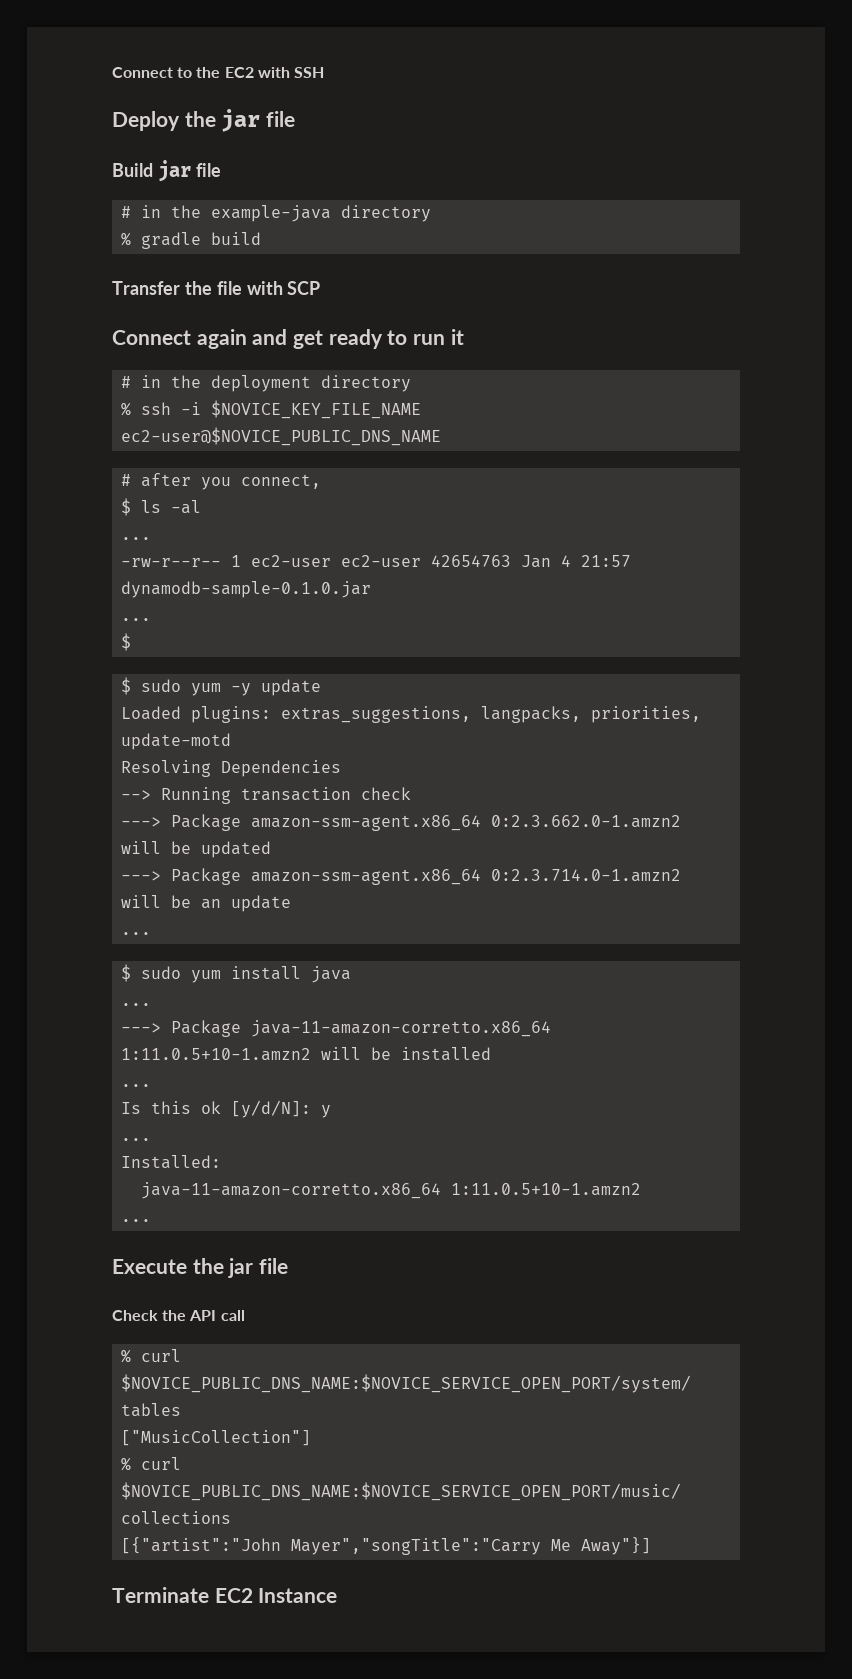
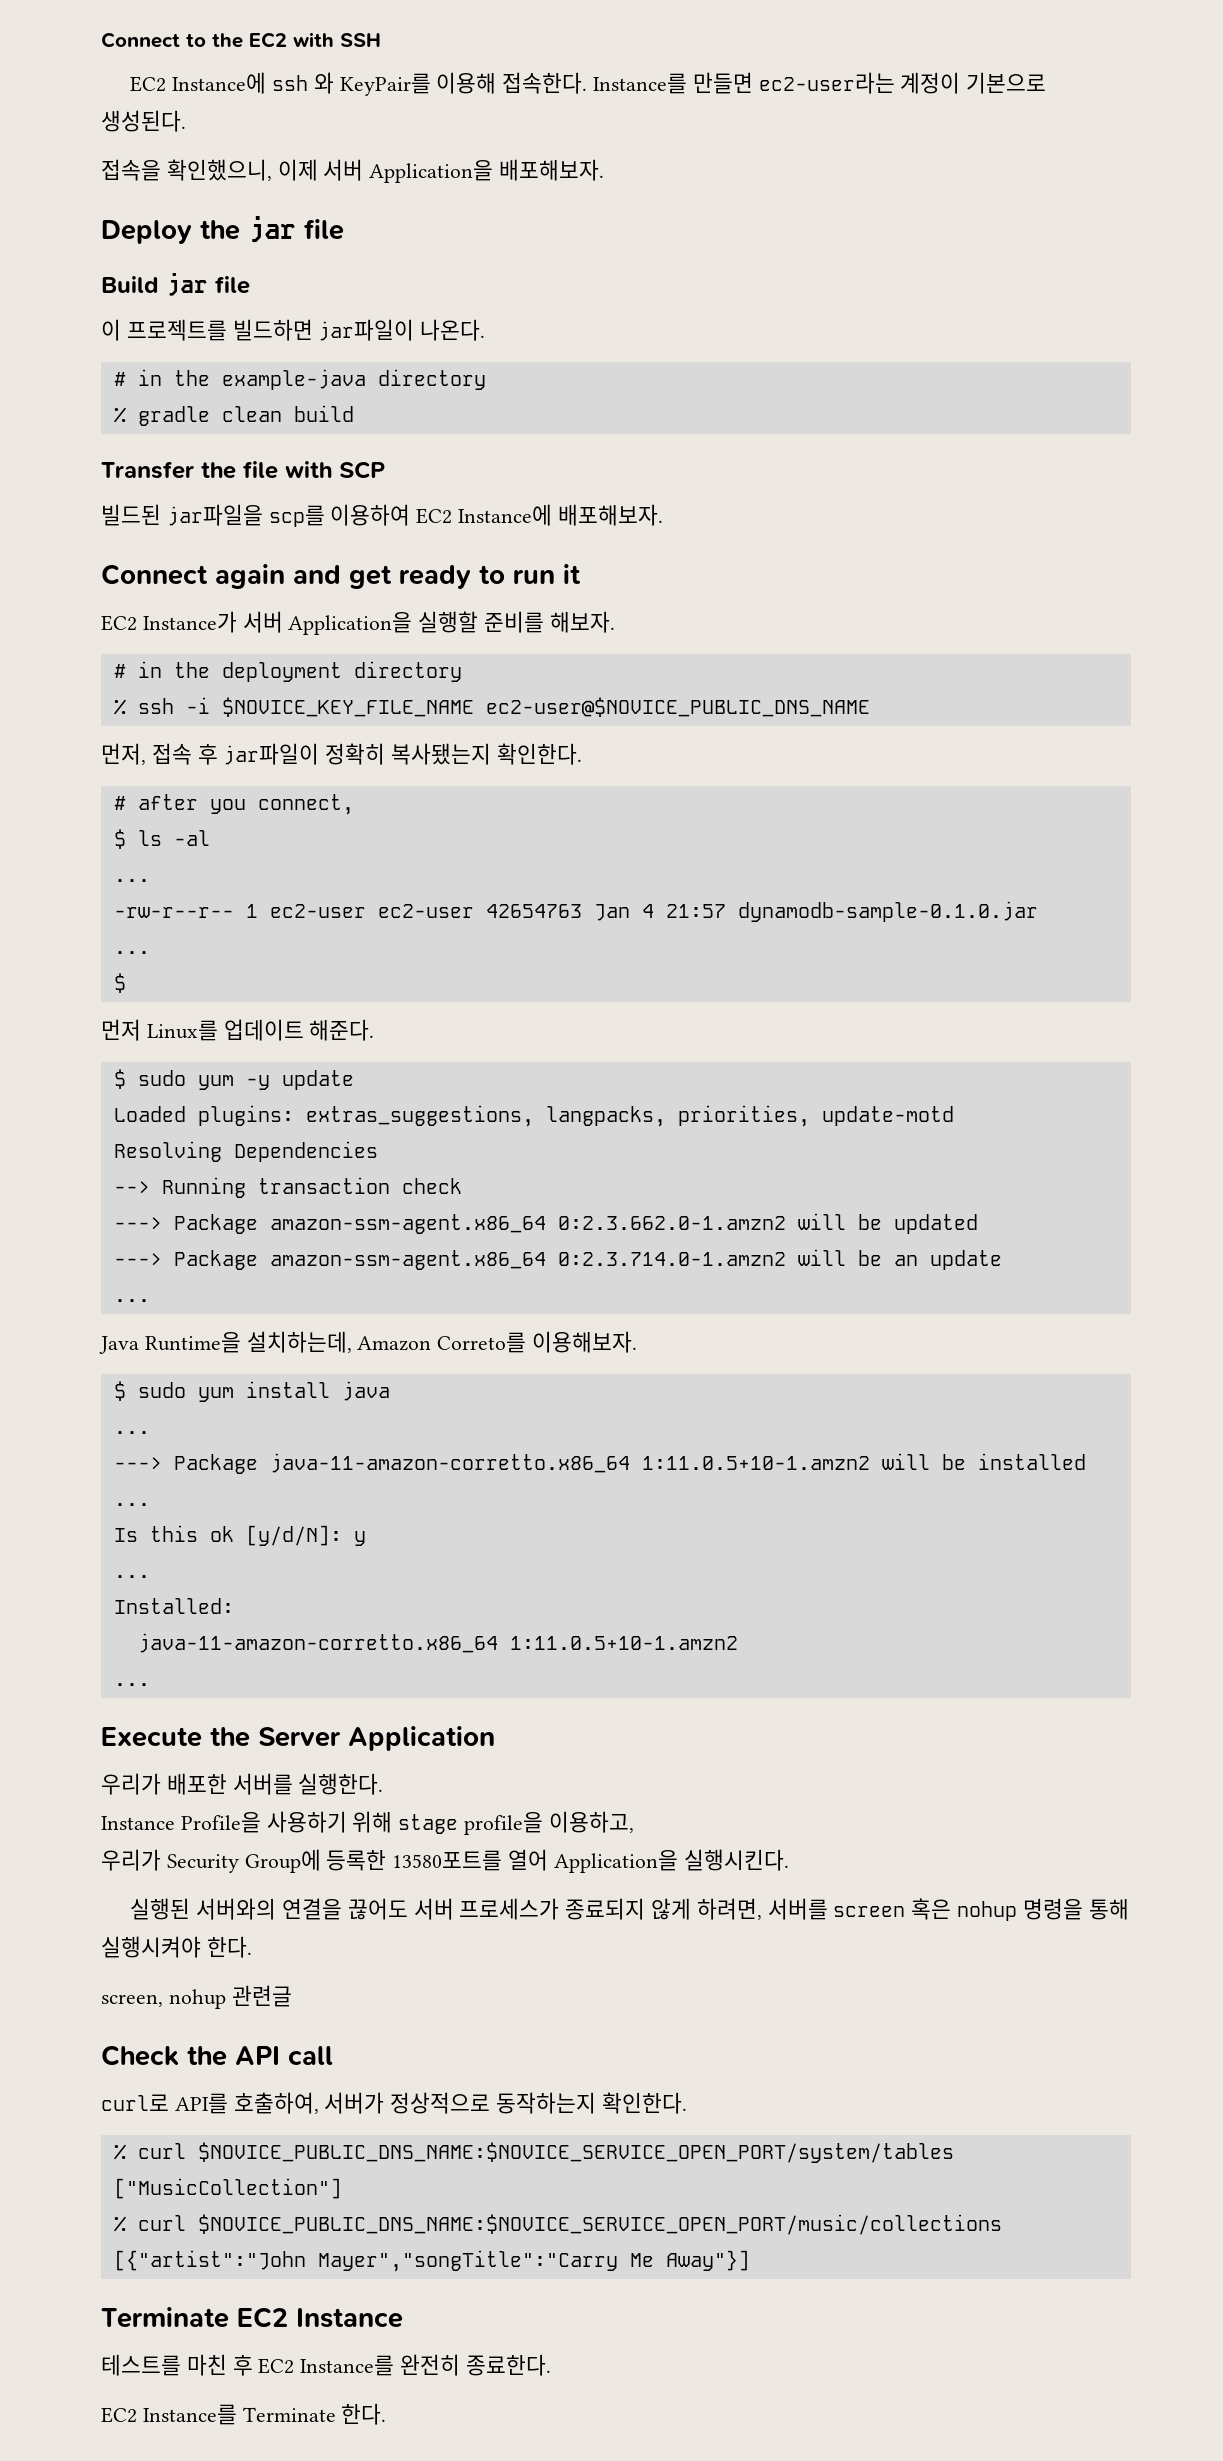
+ EC2 Instance에 ssh 와 KeyPair를 이용해 접속한다. Instance를 만들면 ec2-user라는 계정이 기본으로 생성된다.
+ 접속을 확인했으니, 이제 서버 Application을 배포해보자.
+ 이 프로젝트를 빌드하면 jar파일이 나온다.
- % gradle build
+ % gradle clean build
+ 빌드된 jar파일을 scp를 이용하여 EC2 Instance에 배포해보자.
+ EC2 Instance가 서버 Application을 실행할 준비를 해보자.
+ 먼저, 접속 후 jar파일이 정확히 복사됐는지 확인한다.
+ 먼저 Linux를 업데이트 해준다.
+ Java Runtime을 설치하는데, Amazon Correto를 이용해보자.
- Execute the jar file
+ Execute the Server Application
+ 우리가 배포한 서버를 실행한다.
+ Instance Profile을 사용하기 위해 stage profile을 이용하고,
+ 우리가 Security Group에 등록한 13580포트를 열어 Application을 실행시킨다.
+ 실행된 서버와의 연결을 끊어도 서버 프로세스가 종료되지 않게 하려면, 서버를 screen 혹은 nohup 명령을 통해 실행시켜야 한다.
+ screen, nohup 관련글
  Check the API call
+ curl로 API를 호출하여, 서버가 정상적으로 동작하는지 확인한다.
+ 테스트를 마친 후 EC2 Instance를 완전히 종료한다.
+ EC2 Instance를 Terminate 한다.

